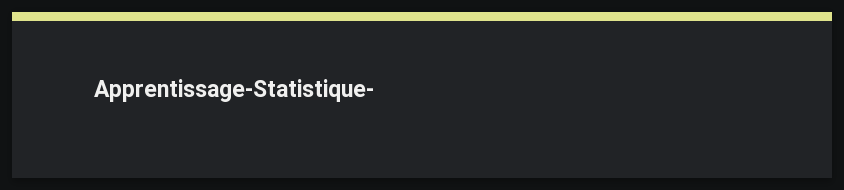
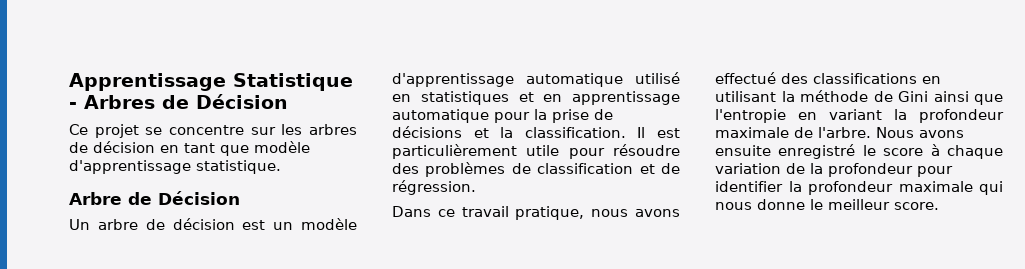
- Apprentissage-Statistique-
+ Apprentissage Statistique - Arbres de Décision
+ Ce projet se concentre sur les arbres de décision en tant que modèle d'apprentissage statistique.
+ Arbre de Décision
+ Un arbre de décision est un modèle d'apprentissage automatique utilisé en statistiques et en apprentissage automatique pour la prise de décisions et la classification. Il est particulièrement utile pour résoudre des problèmes de classification et de régression.
+ Dans ce travail pratique, nous avons effectué des classifications en utilisant la méthode de Gini ainsi que l'entropie en variant la profondeur maximale de l'arbre. Nous avons ensuite enregistré le score à chaque variation de la profondeur pour identifier la profondeur maximale qui nous donne le meilleur score.

